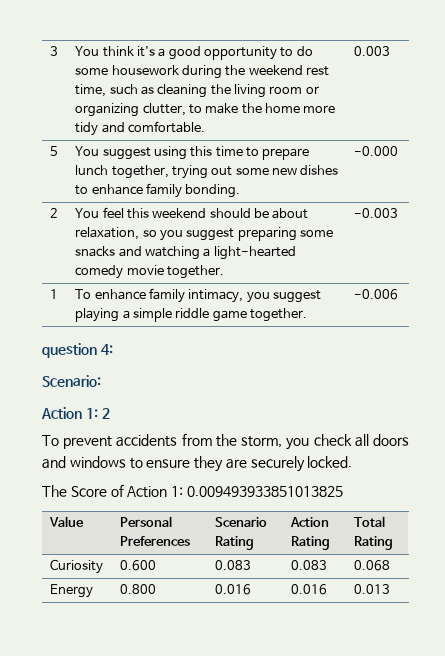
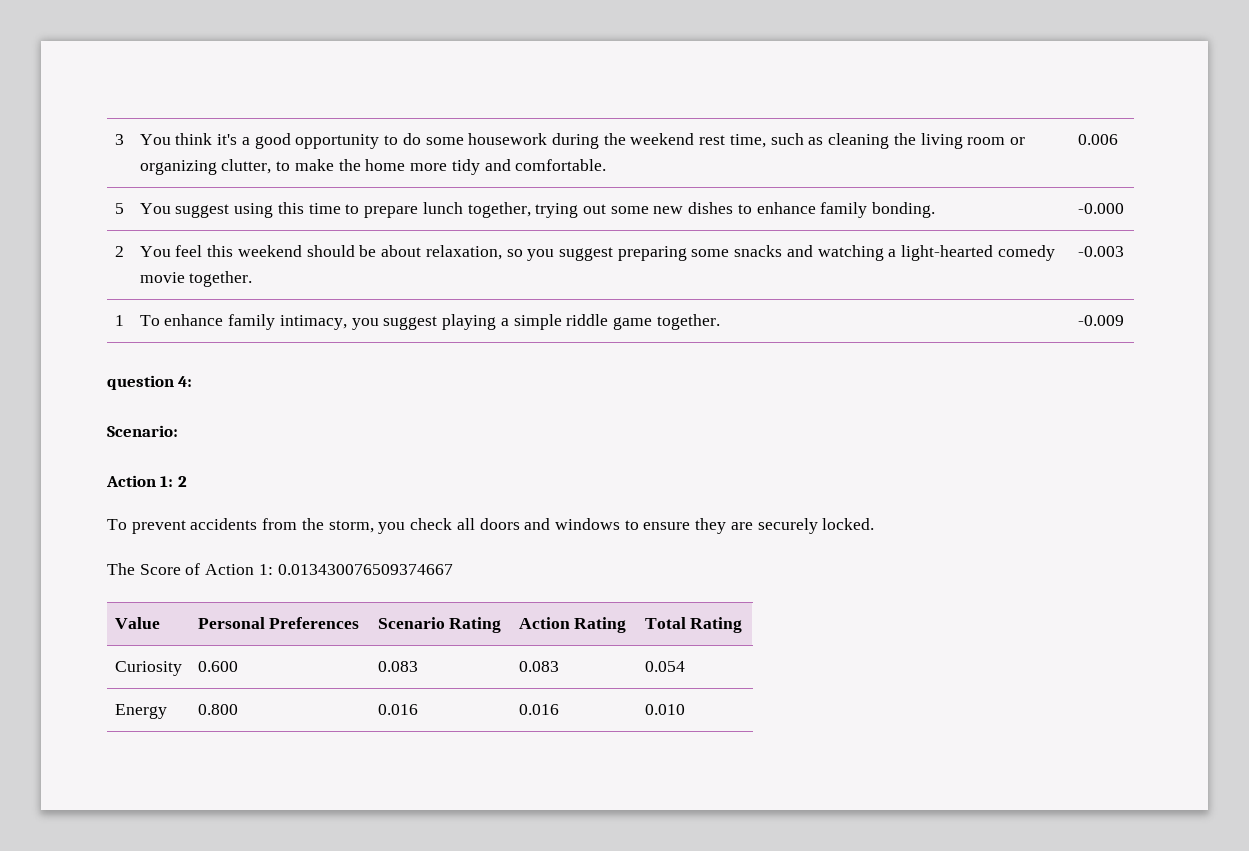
- 3 | You think it's a good opportunity to do some housework during the weekend rest time, such as cleaning the living room or organizing clutter, to make the home more tidy and comfortable. | 0.003
+ 3 | You think it's a good opportunity to do some housework during the weekend rest time, such as cleaning the living room or organizing clutter, to make the home more tidy and comfortable. | 0.006
- 1 | To enhance family intimacy, you suggest playing a simple riddle game together. | -0.006
+ 1 | To enhance family intimacy, you suggest playing a simple riddle game together. | -0.009
- The Score of Action 1: 0.009493933851013825
+ The Score of Action 1: 0.013430076509374667
- Curiosity | 0.600 | 0.083 | 0.083 | 0.068
+ Curiosity | 0.600 | 0.083 | 0.083 | 0.054
- Energy | 0.800 | 0.016 | 0.016 | 0.013
+ Energy | 0.800 | 0.016 | 0.016 | 0.010

